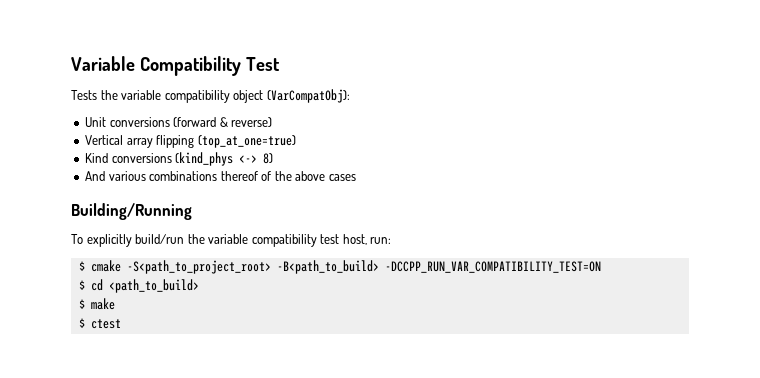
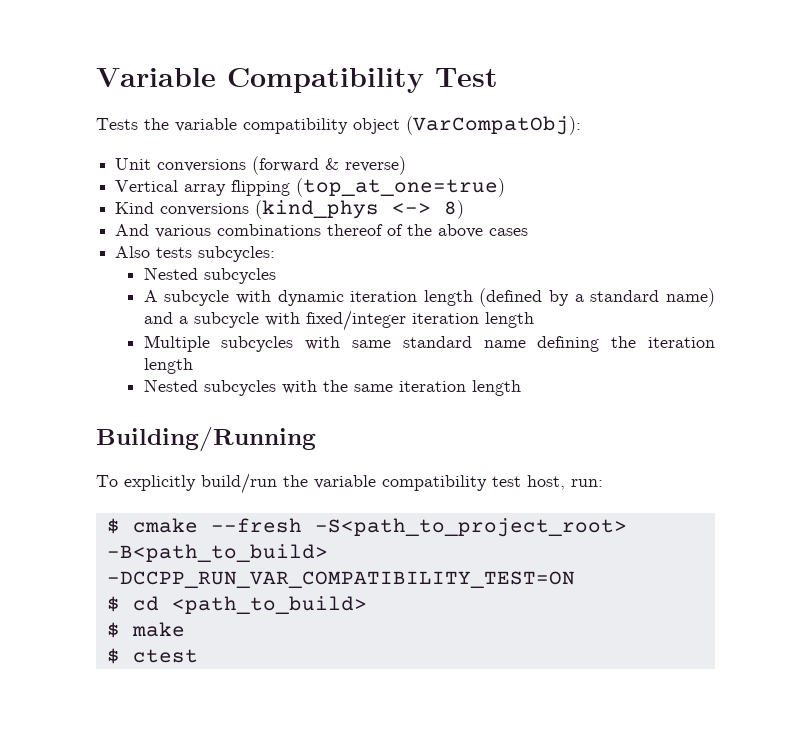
+ Also tests subcycles:
+ Nested subcycles
+ A subcycle with dynamic iteration length (defined by a standard name) and a subcycle with fixed/integer iteration length
+ Multiple subcycles with same standard name defining the iteration length
+ Nested subcycles with the same iteration length
- $ cmake -S<path_to_project_root> -B<path_to_build> -DCCPP_RUN_VAR_COMPATIBILITY_TEST=ON
+ $ cmake --fresh -S<path_to_project_root> -B<path_to_build> -DCCPP_RUN_VAR_COMPATIBILITY_TEST=ON

